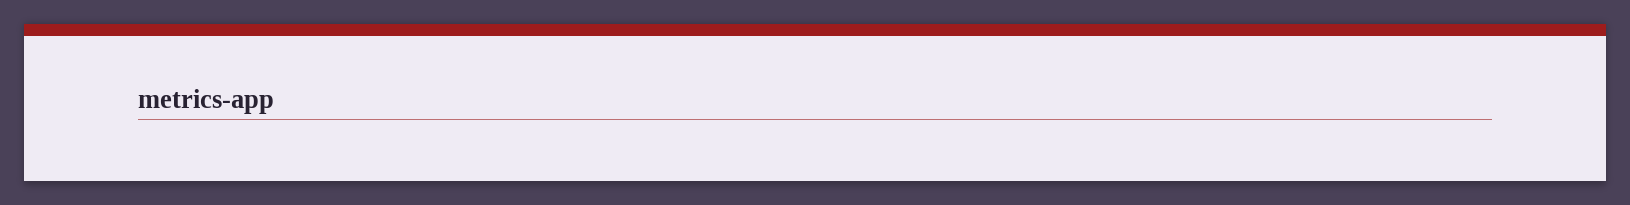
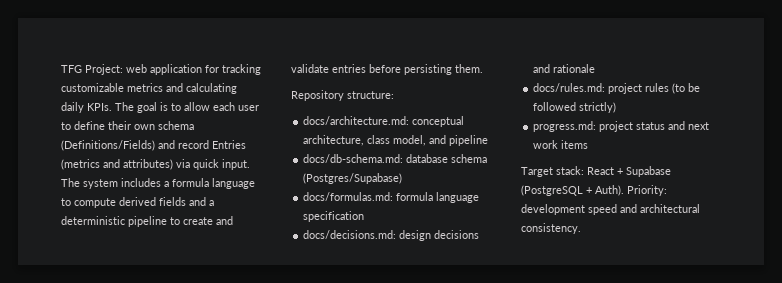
- metrics-app
+ TFG Project: web application for tracking customizable metrics and calculating daily KPIs. The goal is to allow each user to define their own schema (Definitions/Fields) and record Entries (metrics and attributes) via quick input. The system includes a formula language to compute derived fields and a deterministic pipeline to create and validate entries before persisting them.
+ Repository structure:
+ docs/architecture.md: conceptual architecture, class model, and pipeline
+ docs/db-schema.md: database schema (Postgres/Supabase)
+ docs/formulas.md: formula language specification
+ docs/decisions.md: design decisions and rationale
+ docs/rules.md: project rules (to be followed strictly)
+ progress.md: project status and next work items
+ Target stack: React + Supabase (PostgreSQL + Auth). Priority: development speed and architectural consistency.

